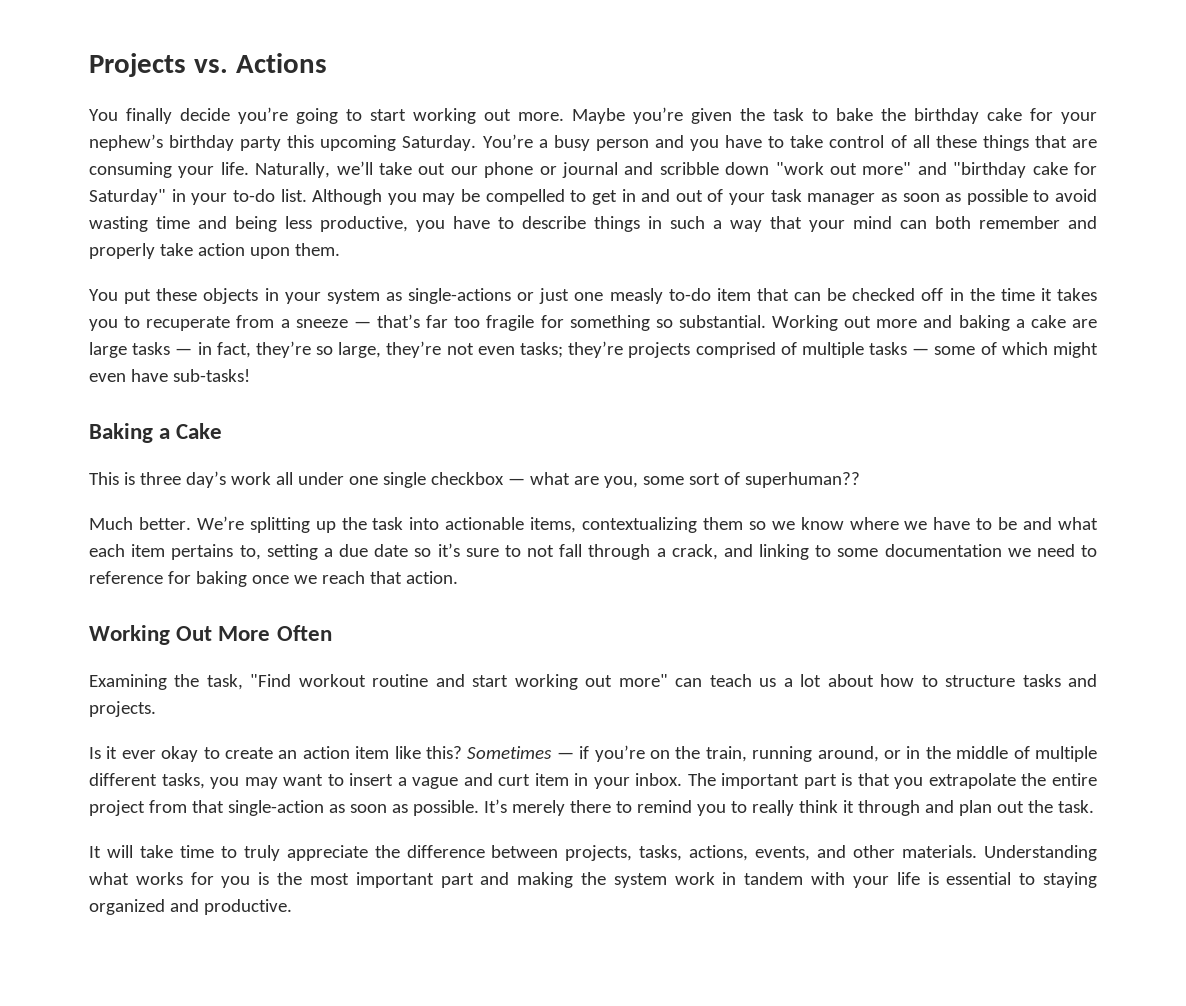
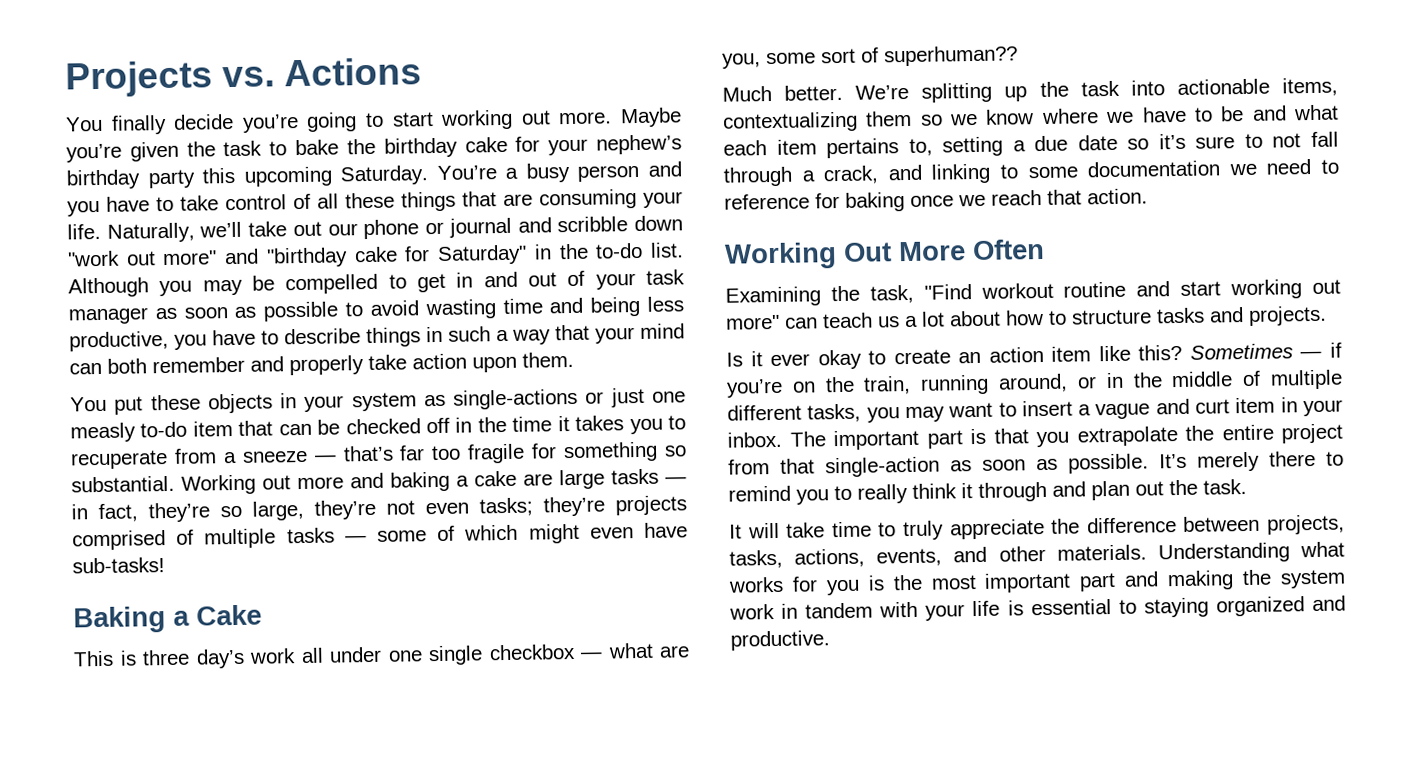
- Naturally, we’ll take out our phone or journal and scribble down "work out more" and "birthday cake for Saturday" in your to-do list.
+ Naturally, we’ll take out our phone or journal and scribble down "work out more" and "birthday cake for Saturday" in the to-do list.

